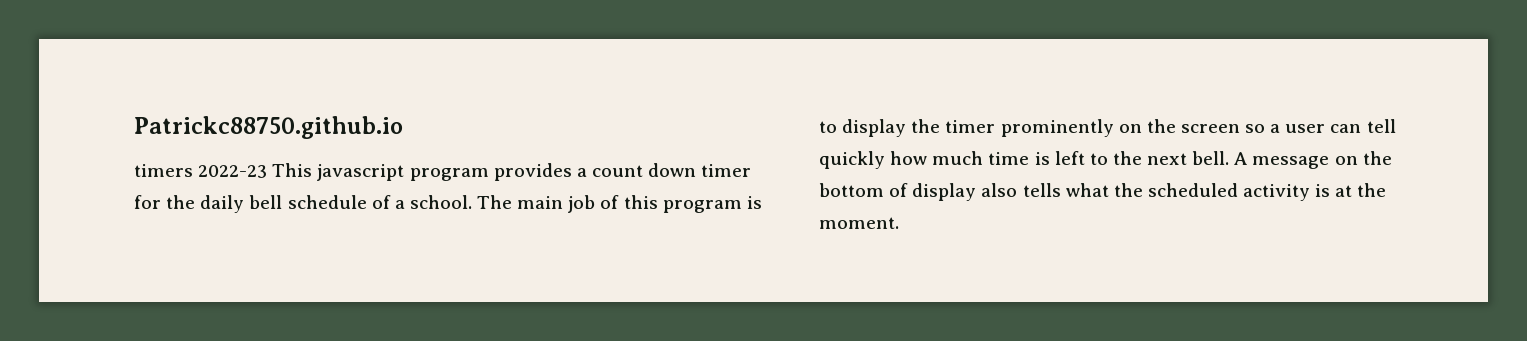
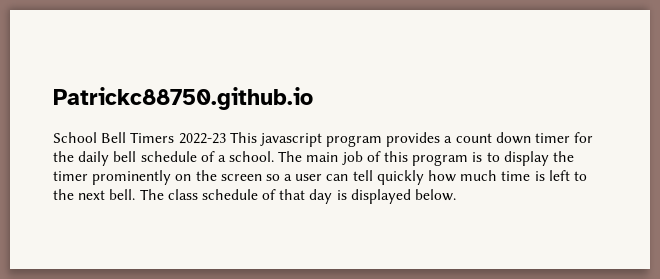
- timers 2022-23 This javascript program provides a count down timer for the daily bell schedule of a school.
+ School Bell Timers 2022-23 This javascript program provides a count down timer for the daily bell schedule of a school.
- A message on the bottom of display also tells what the scheduled activity is at the moment.
+ The class schedule of that day is displayed below.

